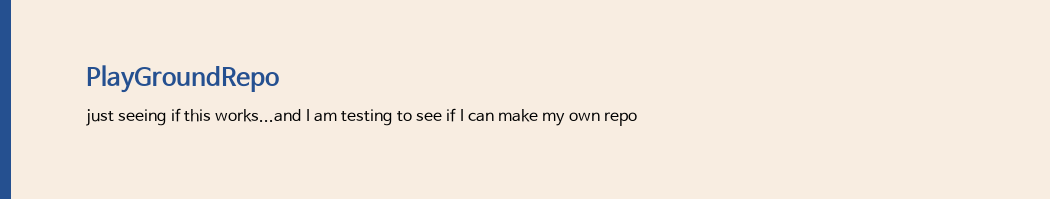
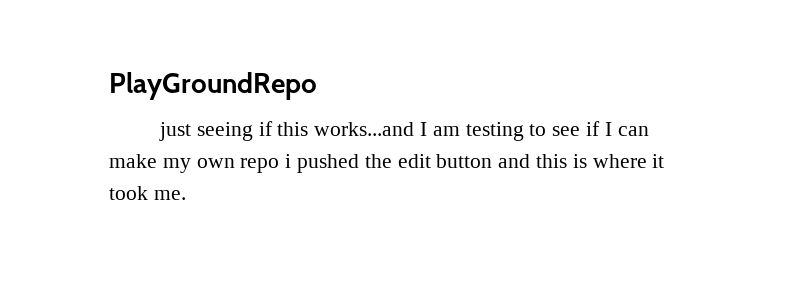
- just seeing if this works...and I am testing to see if I can make my own repo
+ just seeing if this works...and I am testing to see if I can make my own repo i pushed the edit button and this is where it took me.

